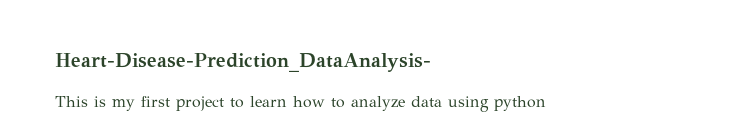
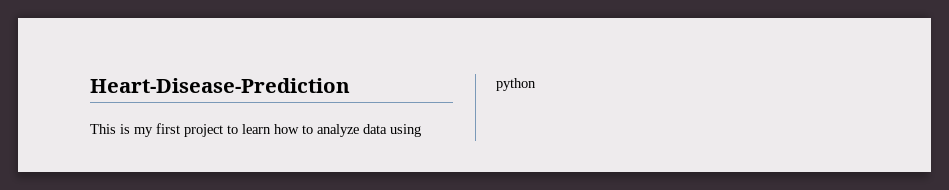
- Heart-Disease-Prediction_DataAnalysis-
+ Heart-Disease-Prediction

